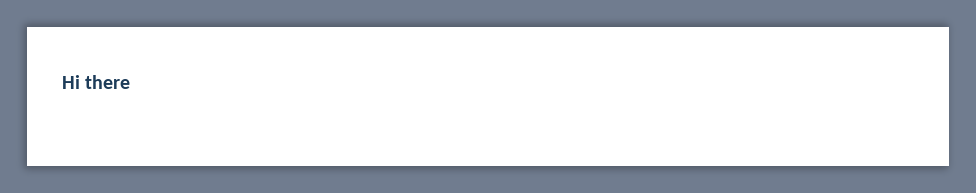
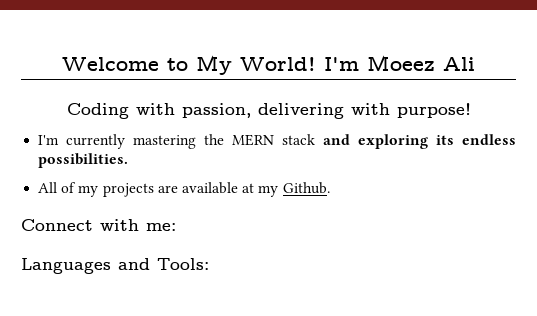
- Hi there
+ Welcome to My World! I'm Moeez Ali
+ Coding with passion, delivering with purpose!
+ I'm currently mastering the MERN stack and exploring its endless possibilities.
+ All of my projects are available at my Github.
+ Connect with me:
+ Languages and Tools:

